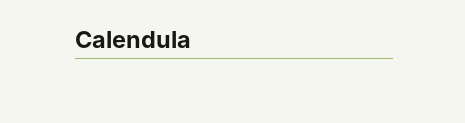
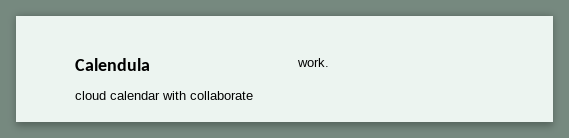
+ cloud calendar with collaborate work.

